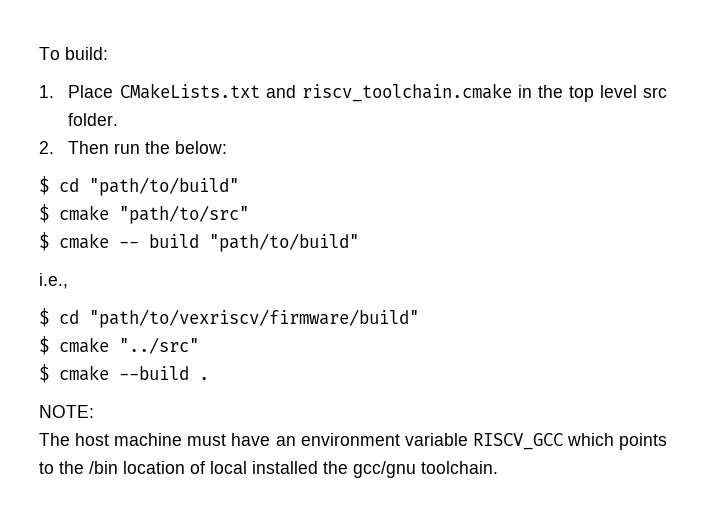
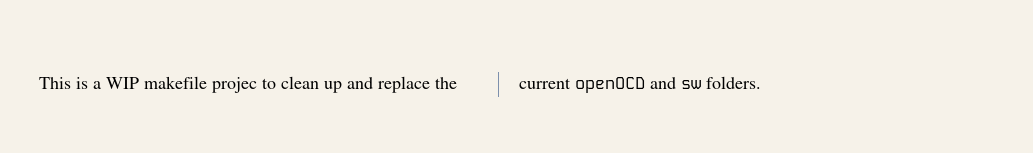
- To build:
- 1. Place CMakeLists.txt and riscv_toolchain.cmake in the top level src folder.
- 2. Then run the below:
- $ cd "path/to/build"
- $ cmake "path/to/src"
- $ cmake -- build "path/to/build"
- i.e.,
- $ cd "path/to/vexriscv/firmware/build"
- $ cmake "../src"
- $ cmake --build .
- NOTE:
- The host machine must have an environment variable RISCV_GCC which points to the /bin location of local installed the gcc/gnu toolchain.
+ This is a WIP makefile projec to clean up and replace the current openOCD and sw folders.

